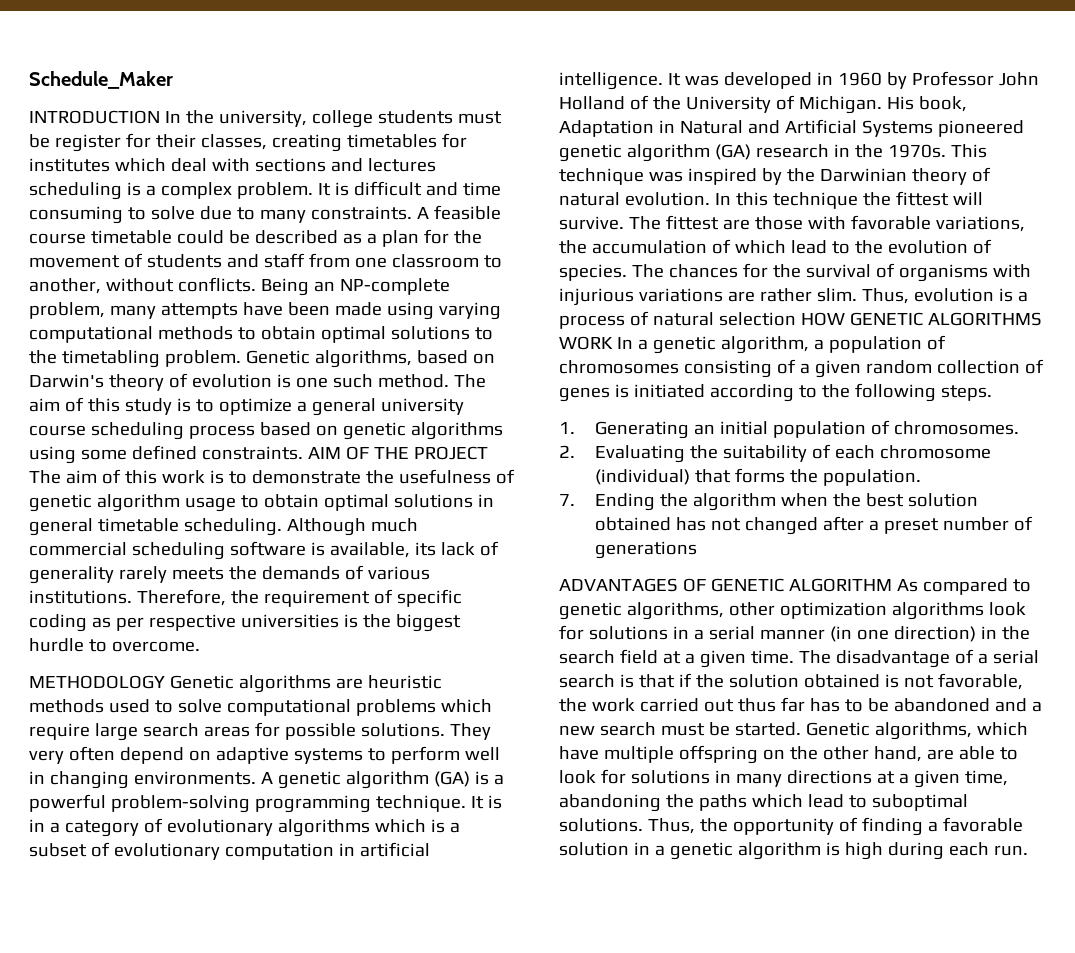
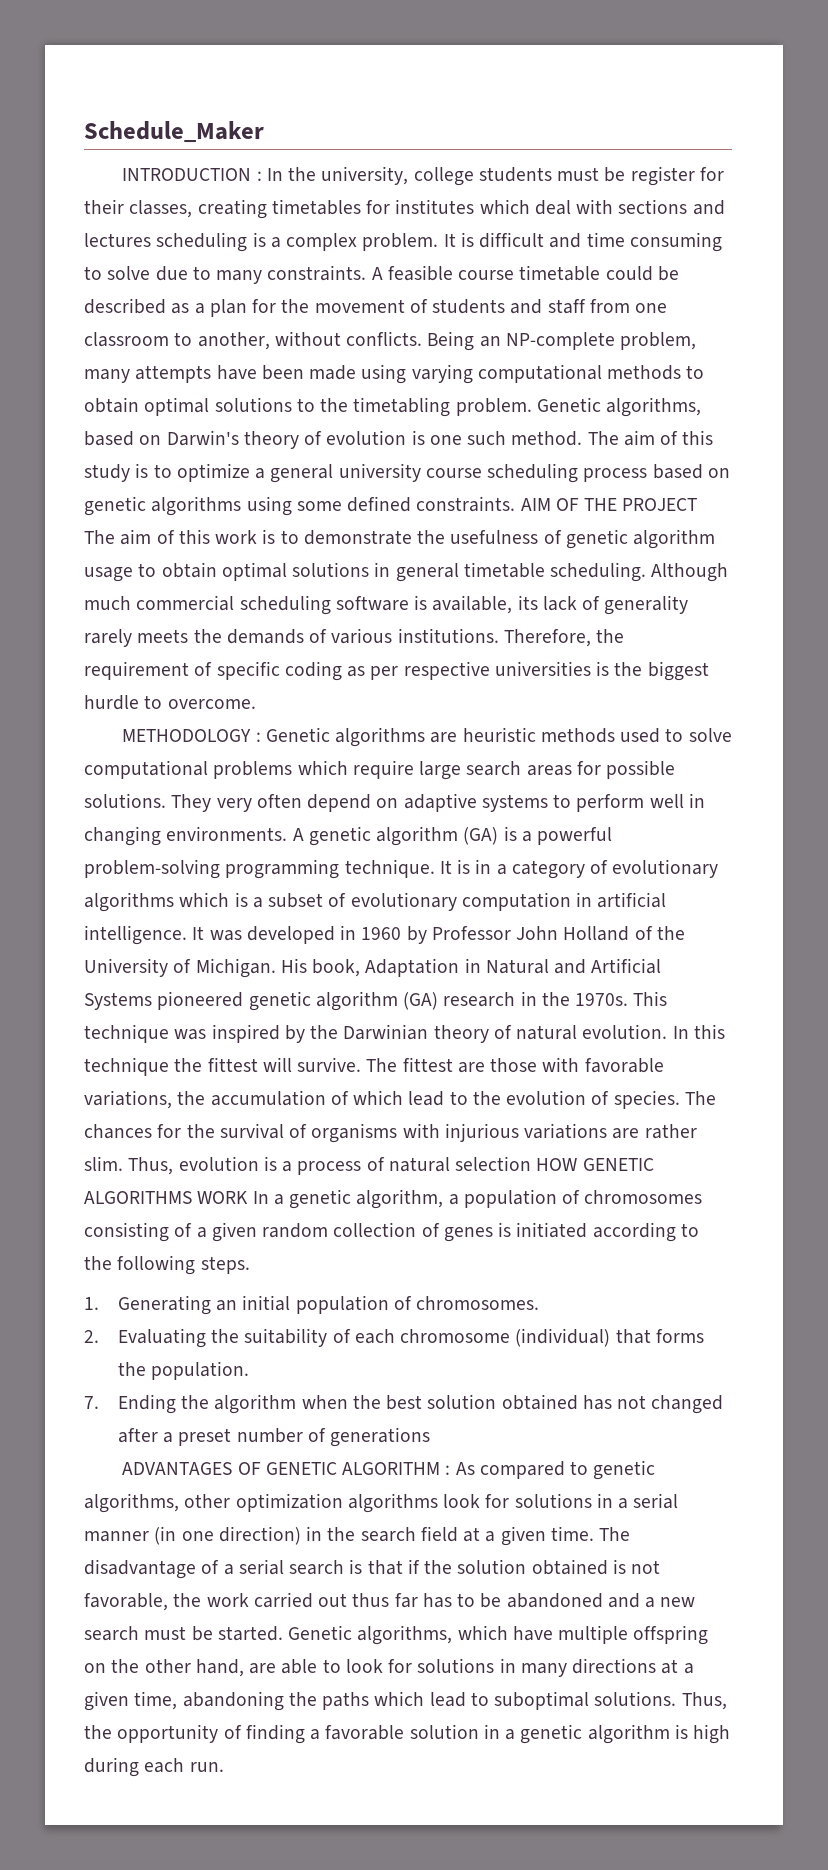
- INTRODUCTION In the university, college students must be register for their classes, creating timetables for institutes which deal with sections and lectures scheduling is a complex problem.
+ INTRODUCTION : In the university, college students must be register for their classes, creating timetables for institutes which deal with sections and lectures scheduling is a complex problem.
- METHODOLOGY Genetic algorithms are heuristic methods used to solve computational problems which require large search areas for possible solutions.
+ METHODOLOGY : Genetic algorithms are heuristic methods used to solve computational problems which require large search areas for possible solutions.
- ADVANTAGES OF GENETIC ALGORITHM As compared to genetic algorithms, other optimization algorithms look for solutions in a serial manner (in one direction) in the search field at a given time.
+ ADVANTAGES OF GENETIC ALGORITHM : As compared to genetic algorithms, other optimization algorithms look for solutions in a serial manner (in one direction) in the search field at a given time.

